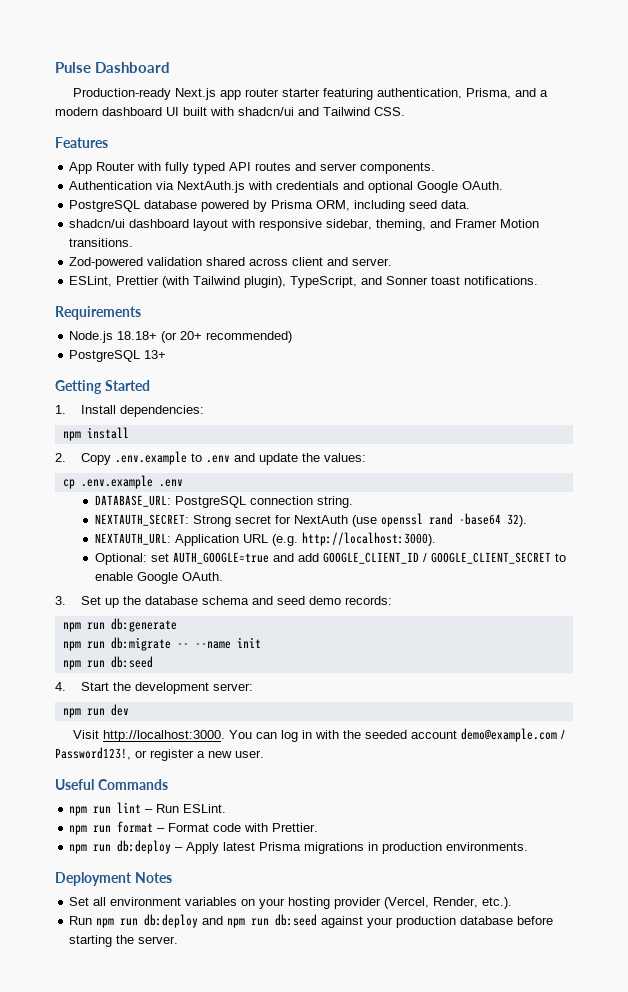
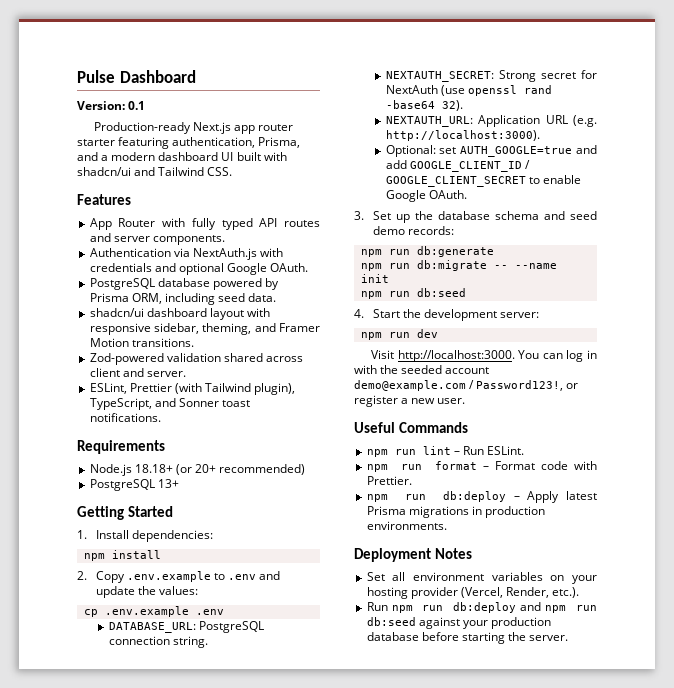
+ Version: 0.1

